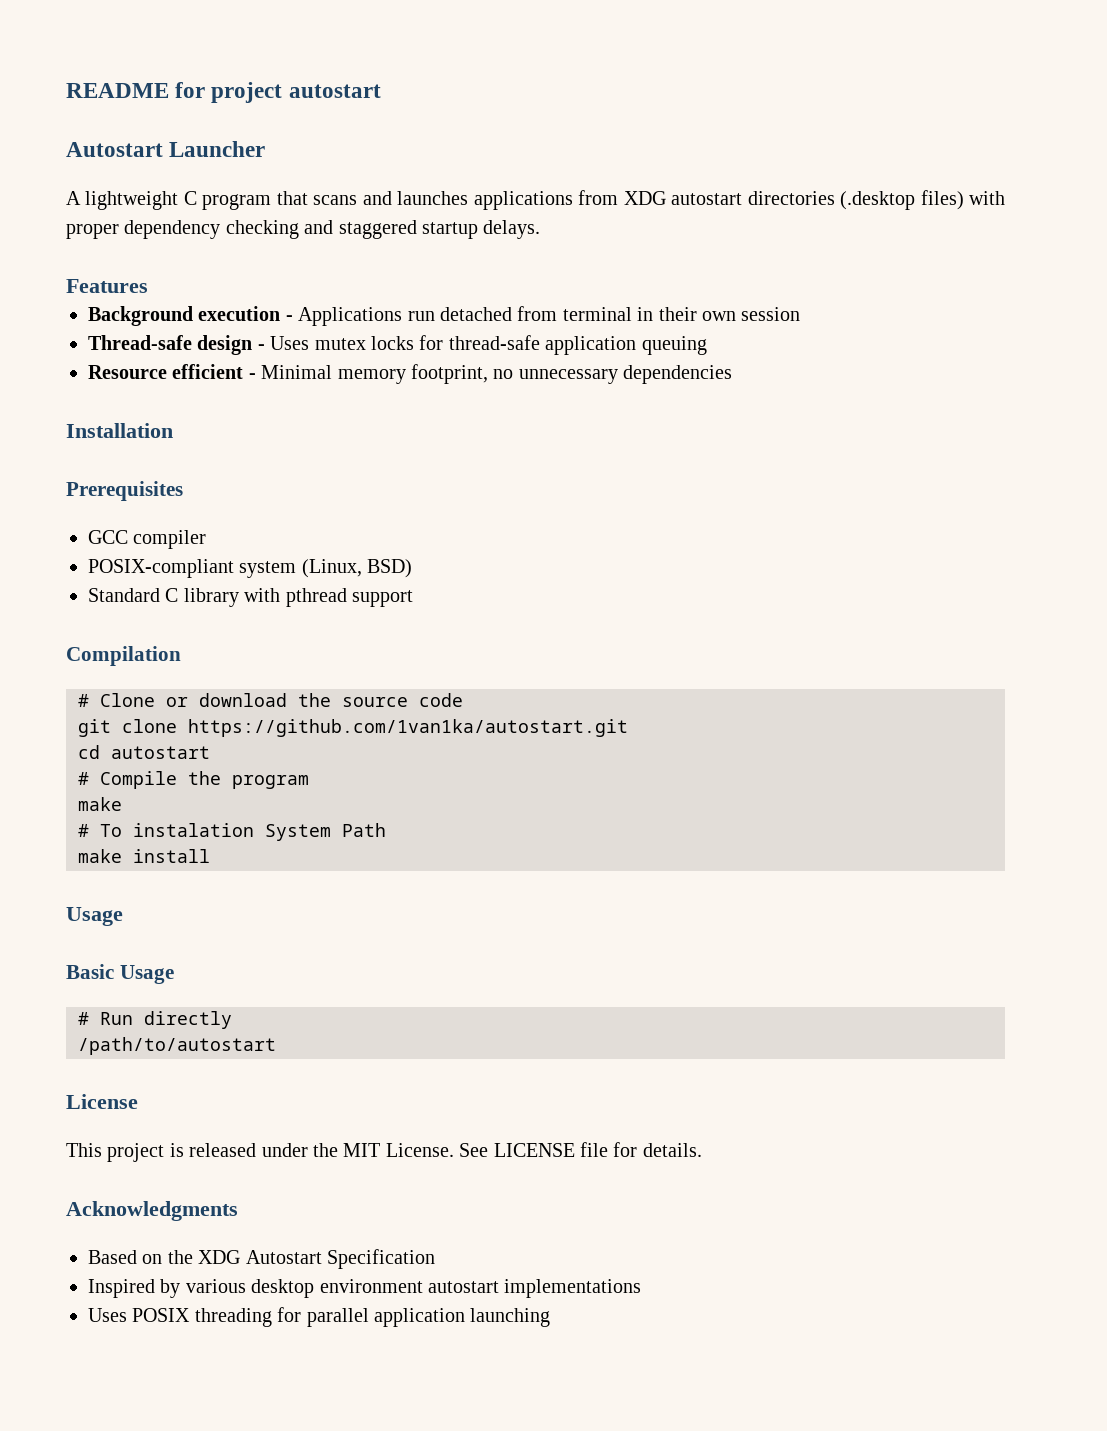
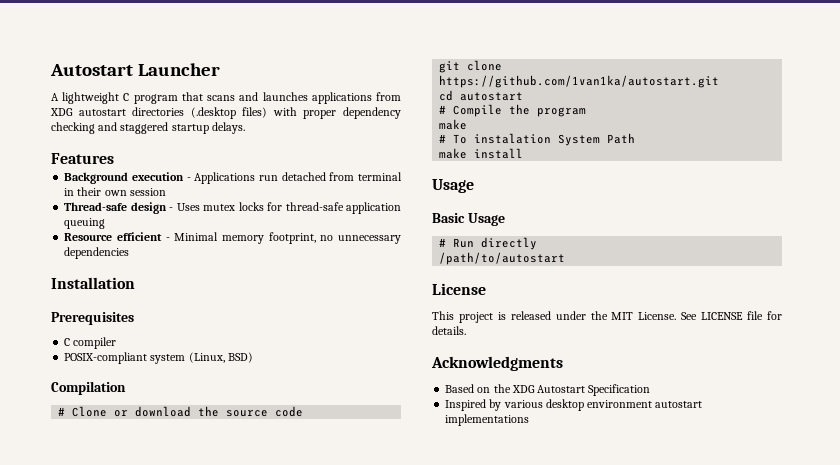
- README for project autostart
- GCC compiler
+ C compiler
- Standard C library with pthread support
- Uses POSIX threading for parallel application launching

